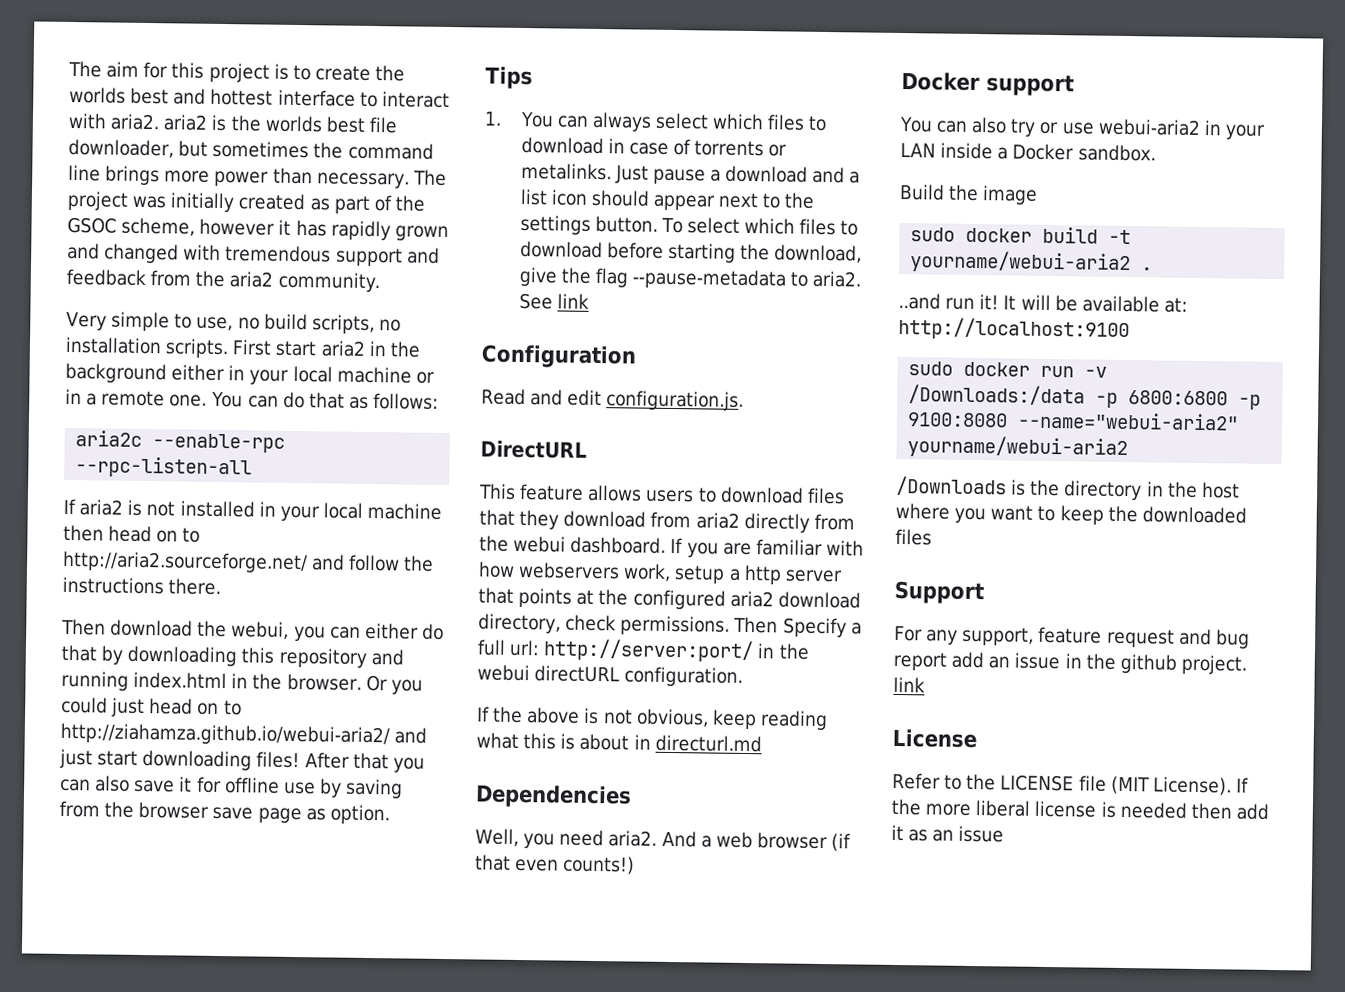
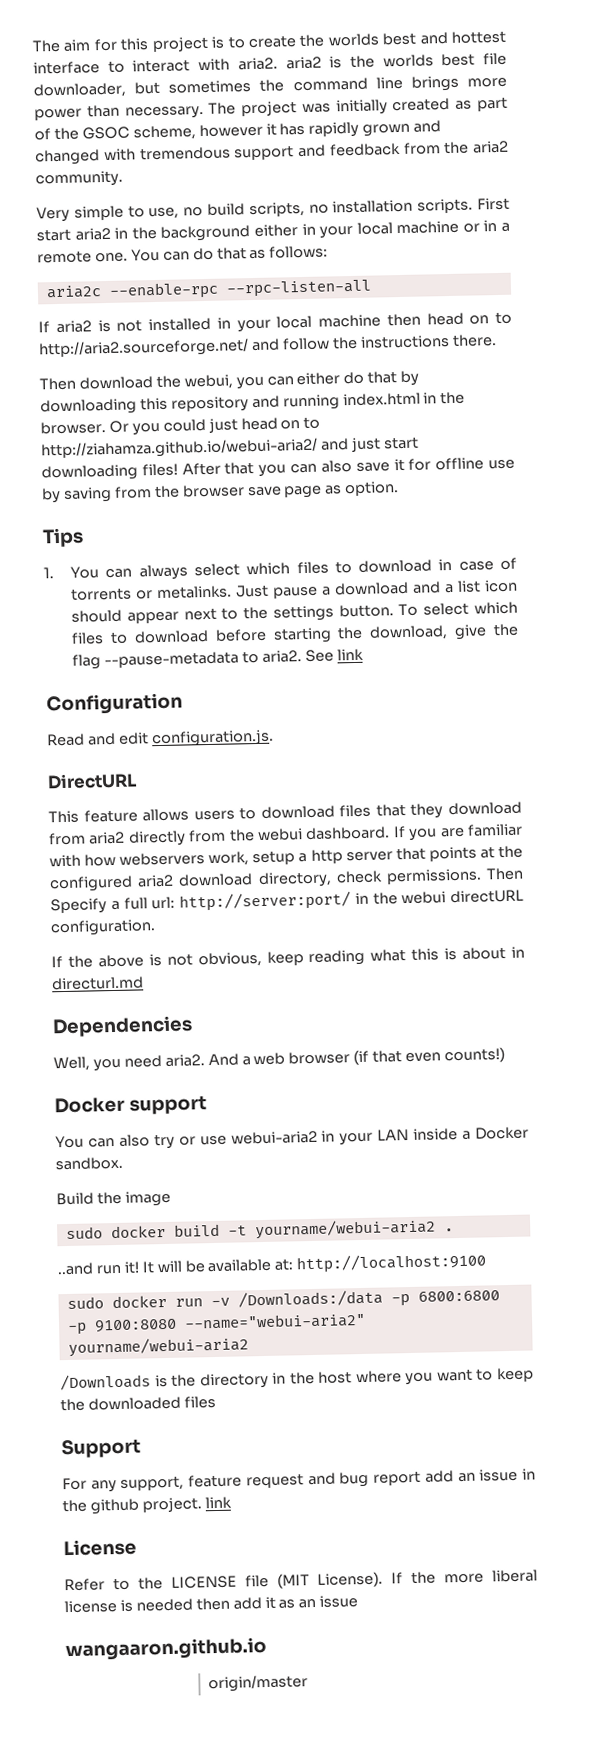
+ wangaaron.github.io
+ origin/master

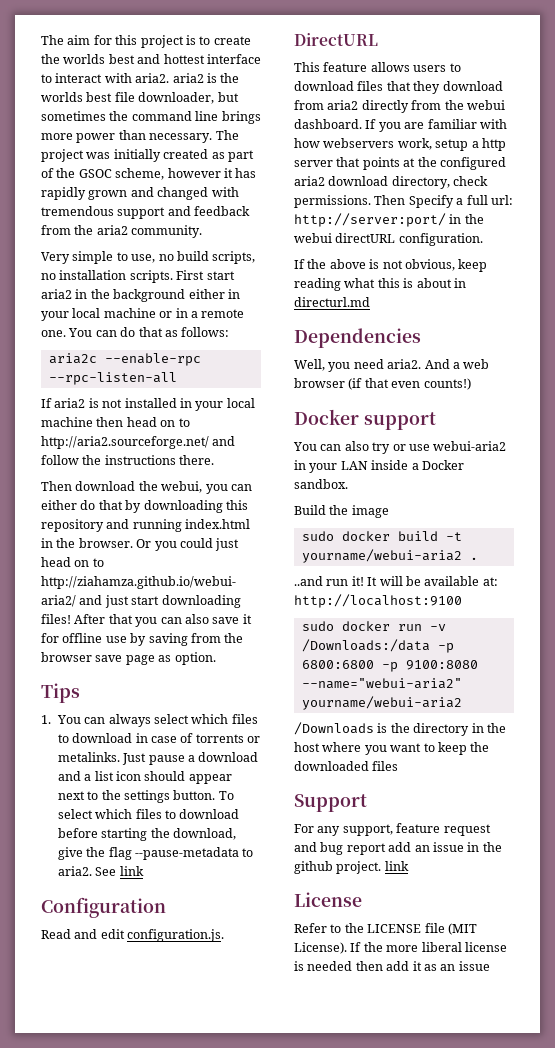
- wangaaron.github.io
- origin/master

